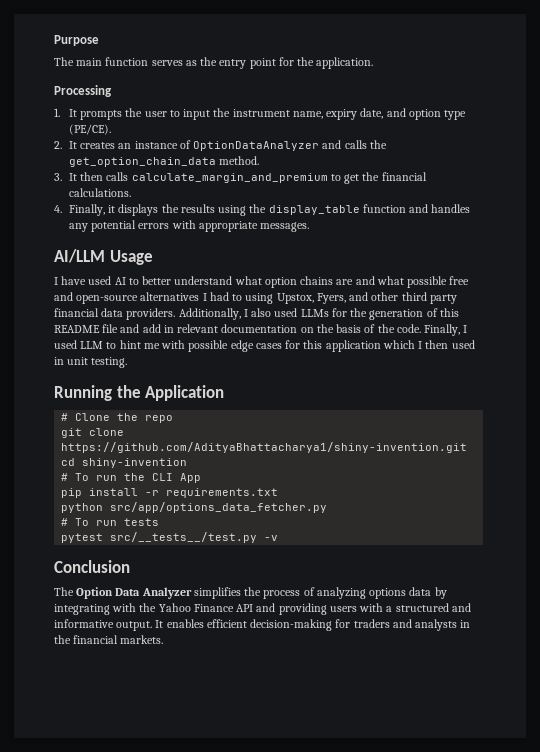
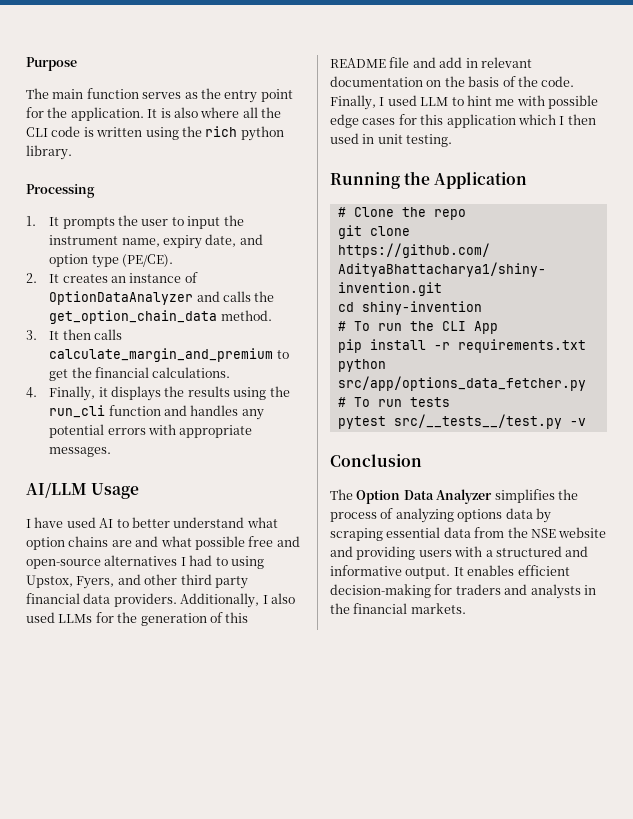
+ It is also where all the CLI code is written using the rich python library.
- 4. Finally, it displays the results using the display_table function and handles any potential errors with appropriate messages.
+ 4. Finally, it displays the results using the run_cli function and handles any potential errors with appropriate messages.
- The Option Data Analyzer simplifies the process of analyzing options data by integrating with the Yahoo Finance API and providing users with a structured and informative output.
+ The Option Data Analyzer simplifies the process of analyzing options data by scraping essential data from the NSE website and providing users with a structured and informative output.

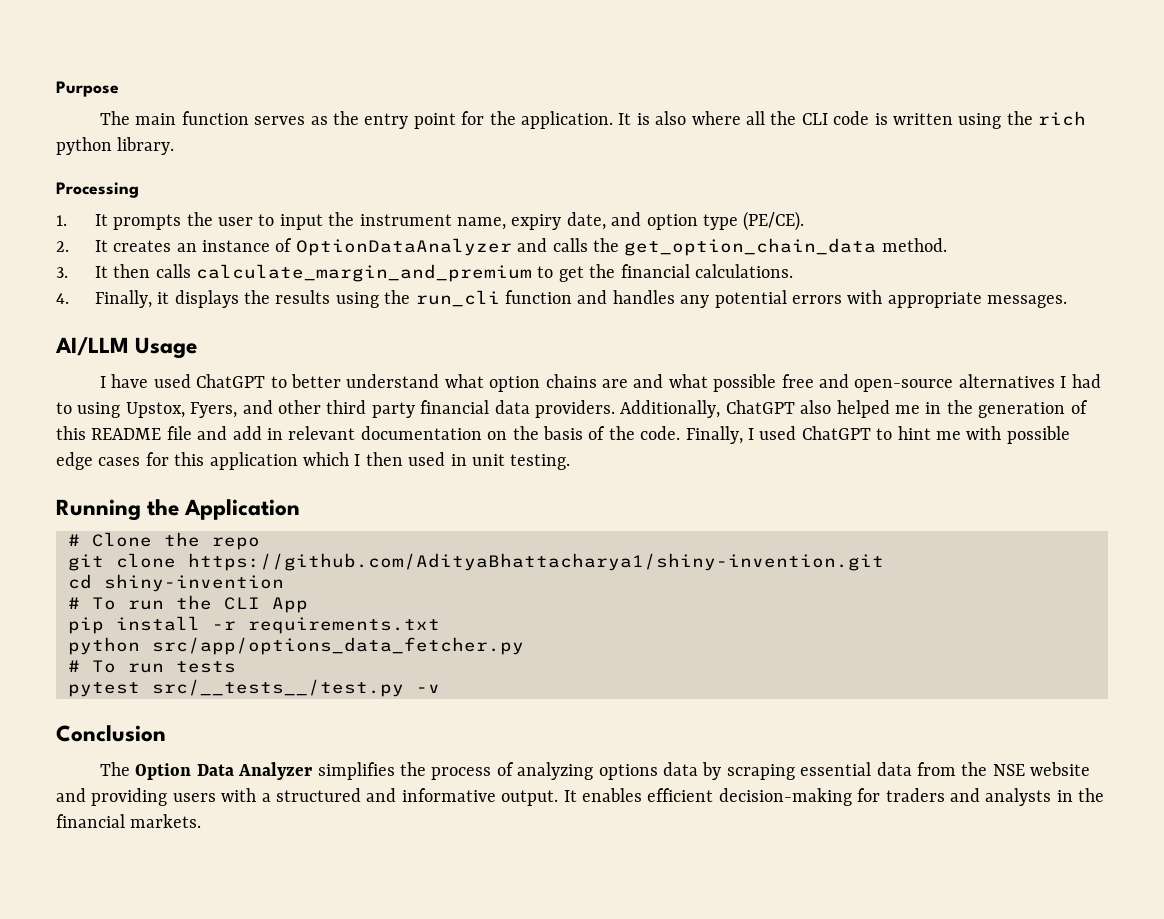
- I have used AI to better understand what option chains are and what possible free and open-source alternatives I had to using Upstox, Fyers, and other third party financial data providers.
+ I have used ChatGPT to better understand what option chains are and what possible free and open-source alternatives I had to using Upstox, Fyers, and other third party financial data providers.
- Additionally, I also used LLMs for the generation of this README file and add in relevant documentation on the basis of the code.
+ Additionally, ChatGPT also helped me in the generation of this README file and add in relevant documentation on the basis of the code.
- Finally, I used LLM to hint me with possible edge cases for this application which I then used in unit testing.
+ Finally, I used ChatGPT to hint me with possible edge cases for this application which I then used in unit testing.

